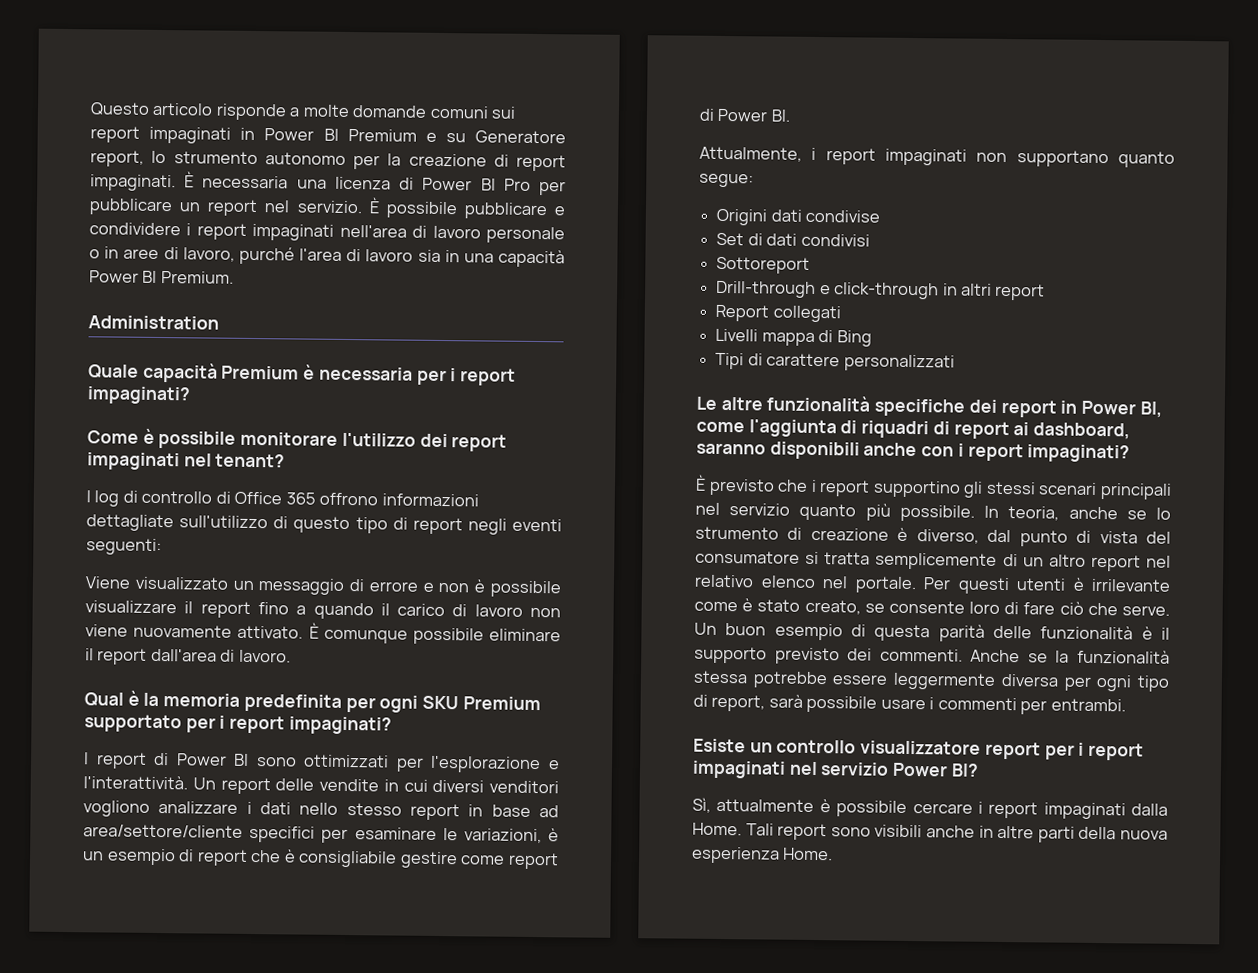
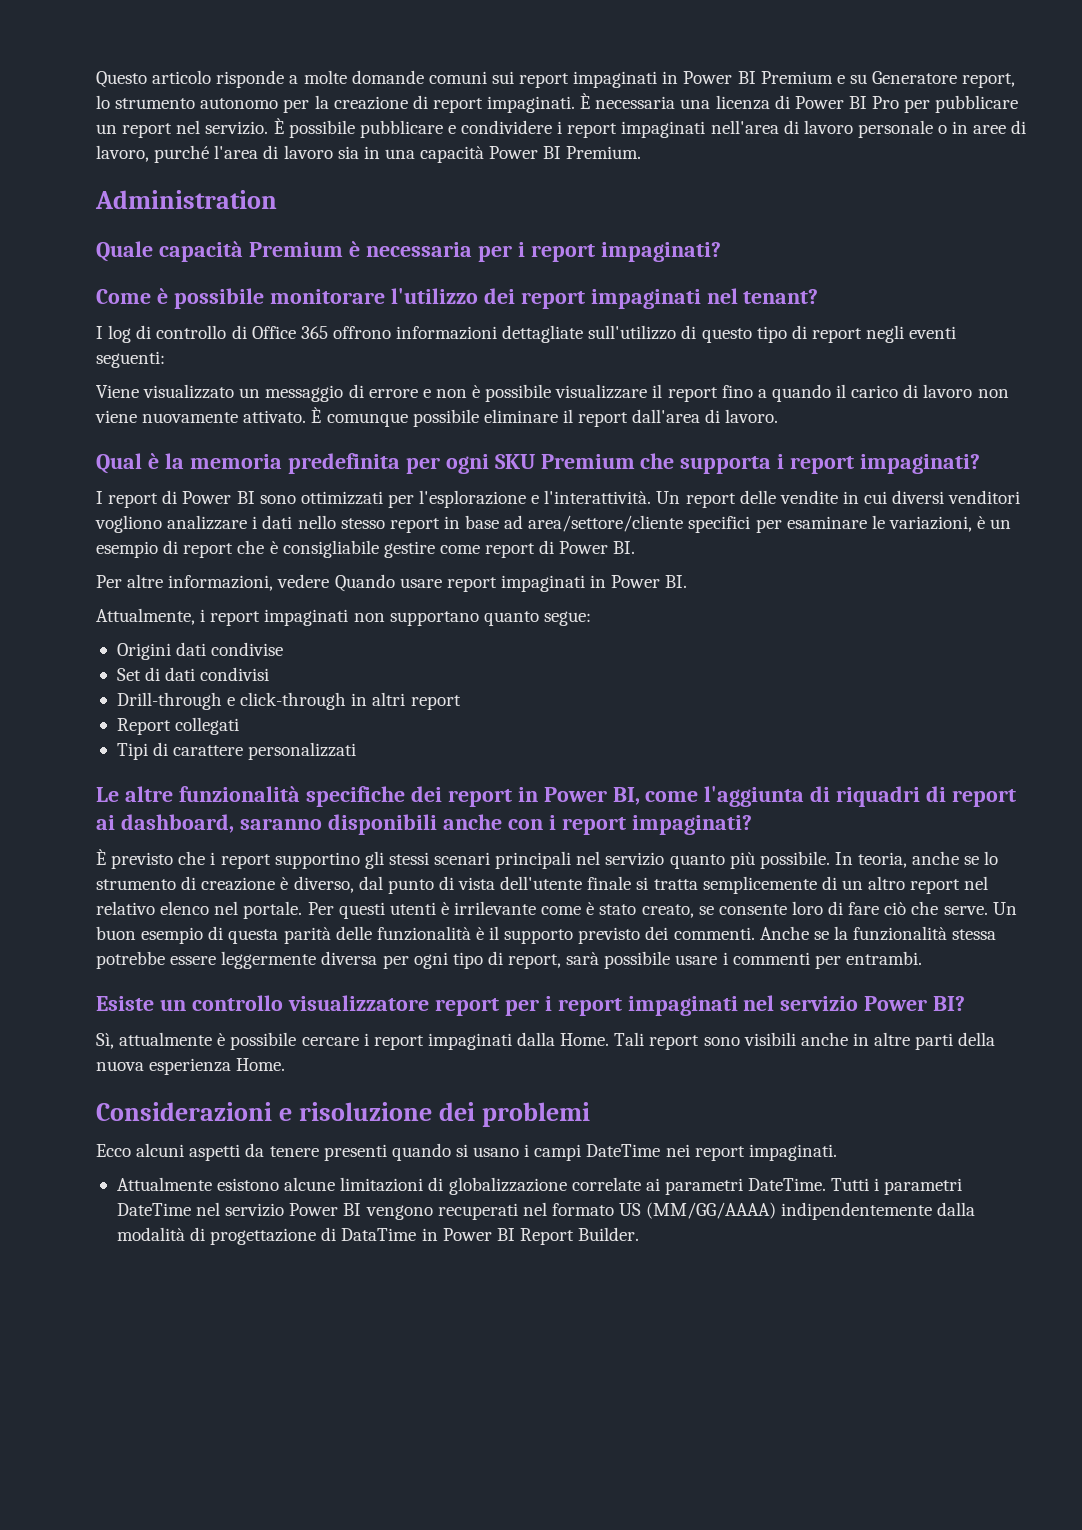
- Qual è la memoria predefinita per ogni SKU Premium supportato per i report impaginati?
+ Qual è la memoria predefinita per ogni SKU Premium che supporta i report impaginati?
+ Per altre informazioni, vedere Quando usare report impaginati in Power BI.
- Sottoreport
- Livelli mappa di Bing
- In teoria, anche se lo strumento di creazione è diverso, dal punto di vista del consumatore si tratta semplicemente di un altro report nel relativo elenco nel portale.
+ In teoria, anche se lo strumento di creazione è diverso, dal punto di vista dell'utente finale si tratta semplicemente di un altro report nel relativo elenco nel portale.
+ Considerazioni e risoluzione dei problemi
+ Ecco alcuni aspetti da tenere presenti quando si usano i campi DateTime nei report impaginati.
+ Attualmente esistono alcune limitazioni di globalizzazione correlate ai parametri DateTime. Tutti i parametri DateTime nel servizio Power BI vengono recuperati nel formato US (MM/GG/AAAA) indipendentemente dalla modalità di progettazione di DataTime in Power BI Report Builder.

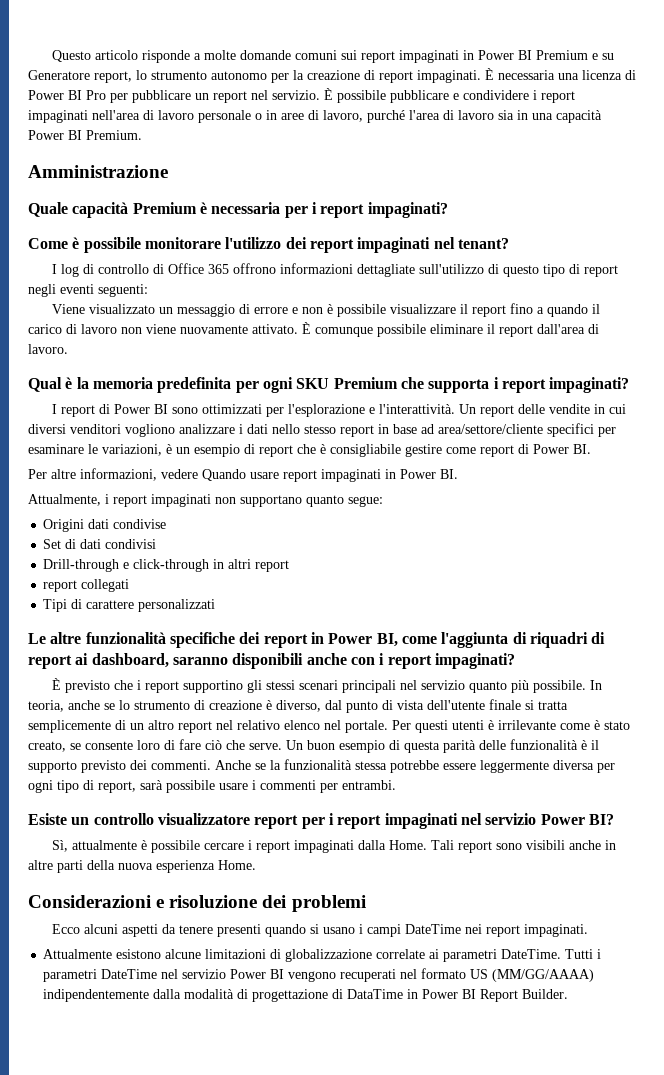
- Administration
+ Amministrazione
- Report collegati
+ report collegati

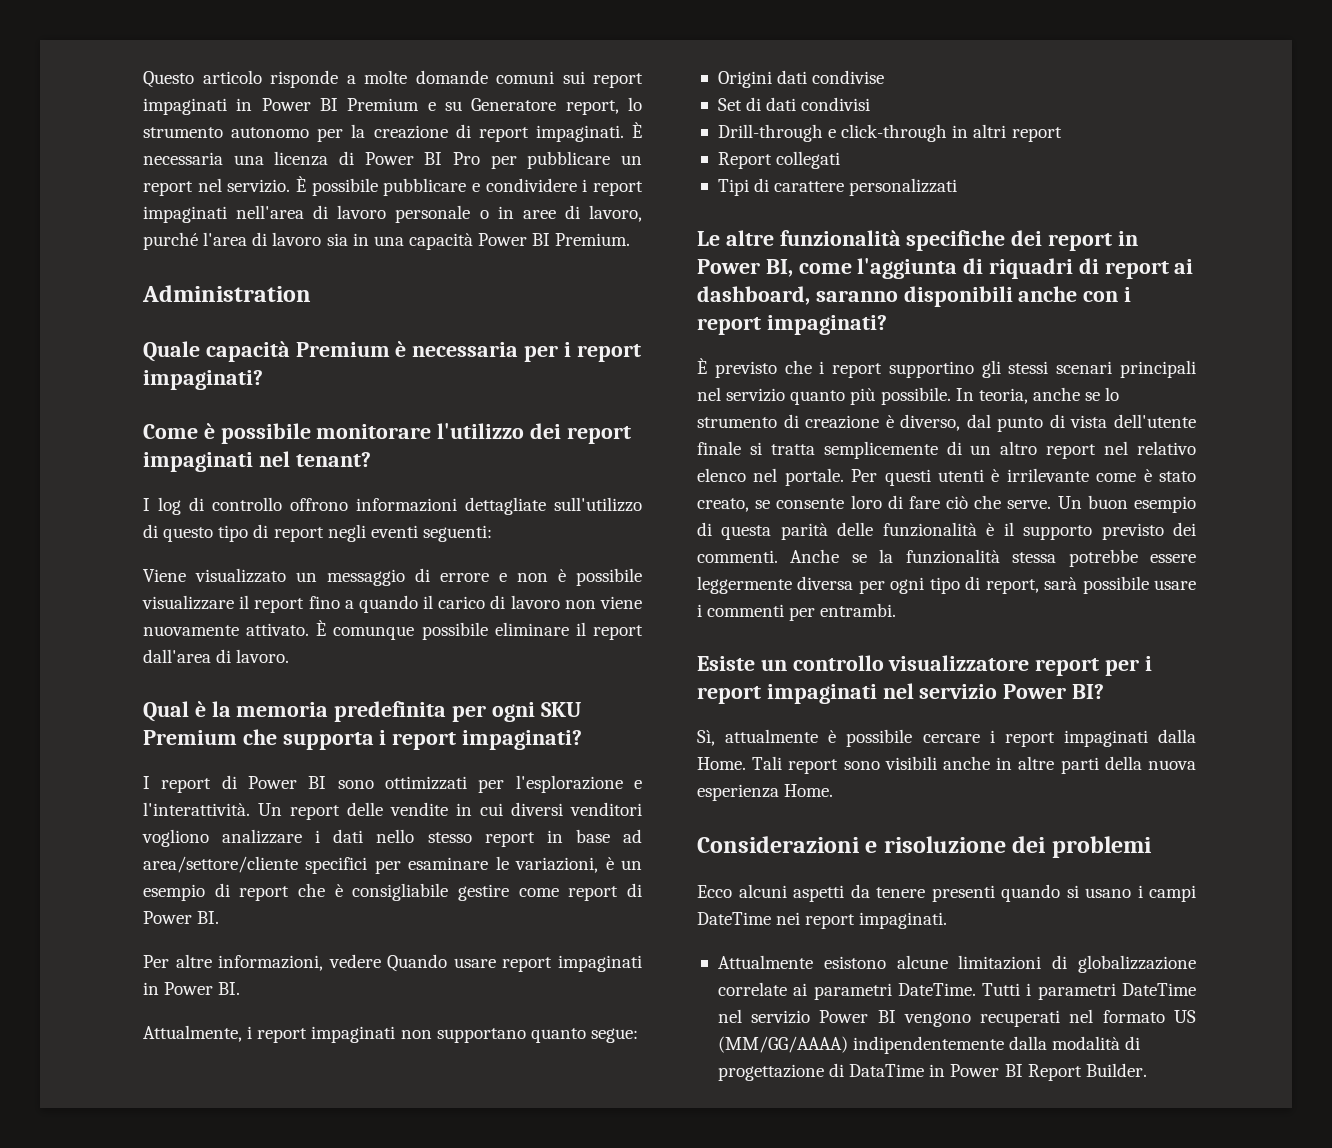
- Amministrazione
+ Administration
- I log di controllo di Office 365 offrono informazioni dettagliate sull'utilizzo di questo tipo di report negli eventi seguenti:
+ I log di controllo offrono informazioni dettagliate sull'utilizzo di questo tipo di report negli eventi seguenti:
- report collegati
+ Report collegati

